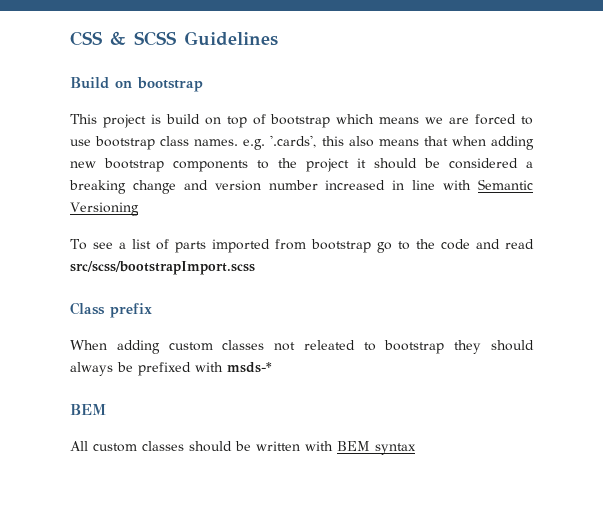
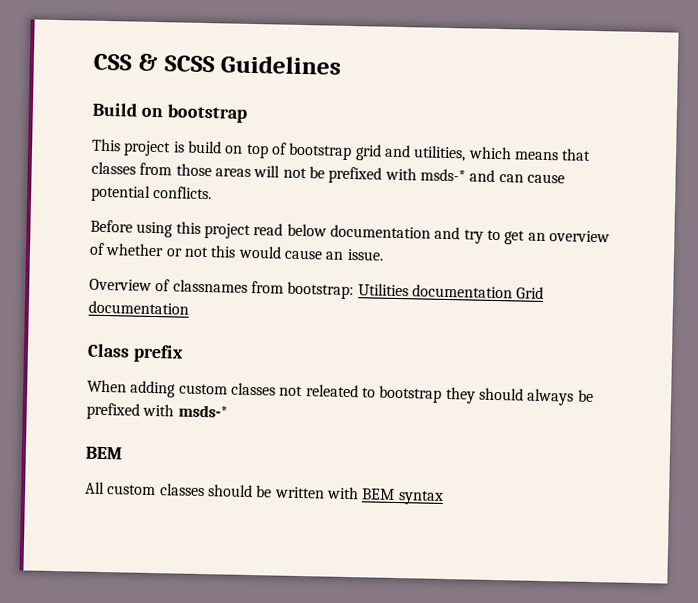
- This project is build on top of bootstrap which means we are forced to use bootstrap class names. e.g. '.cards', this also means that when adding new bootstrap components to the project it should be considered a breaking change and version number increased in line with Semantic Versioning
- To see a list of parts imported from bootstrap go to the code and read src/scss/bootstrapImport.scss
+ This project is build on top of bootstrap grid and utilities, which means that classes from those areas will not be prefixed with msds-* and can cause potential conflicts.
+ Before using this project read below documentation and try to get an overview of whether or not this would cause an issue.
+ Overview of classnames from bootstrap: Utilities documentation Grid documentation

